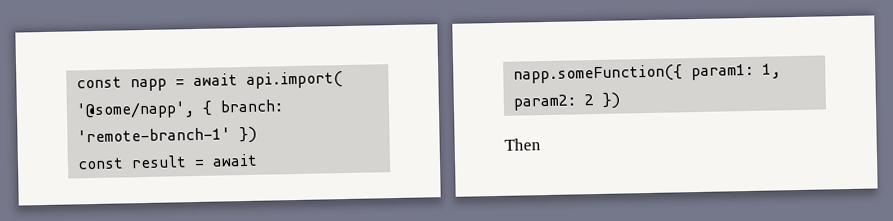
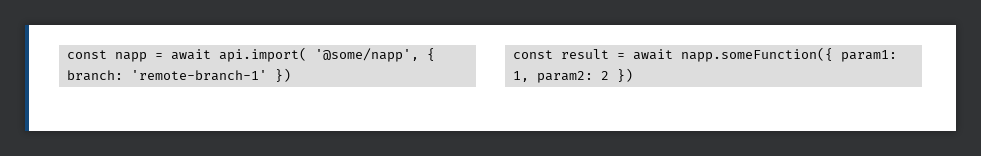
- Then

